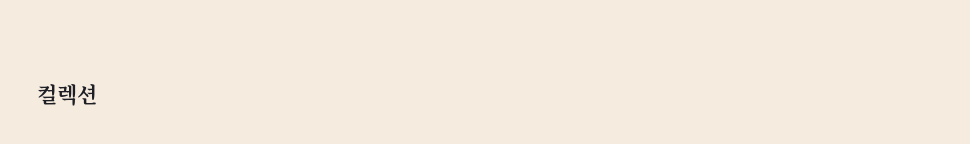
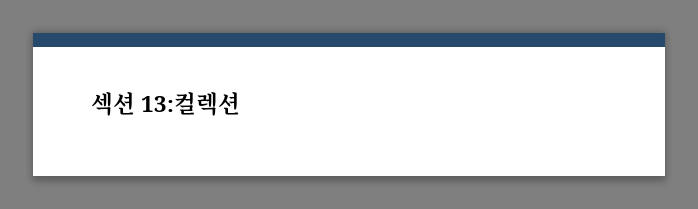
- 컬렉션
+ 섹션 13:컬렉션

